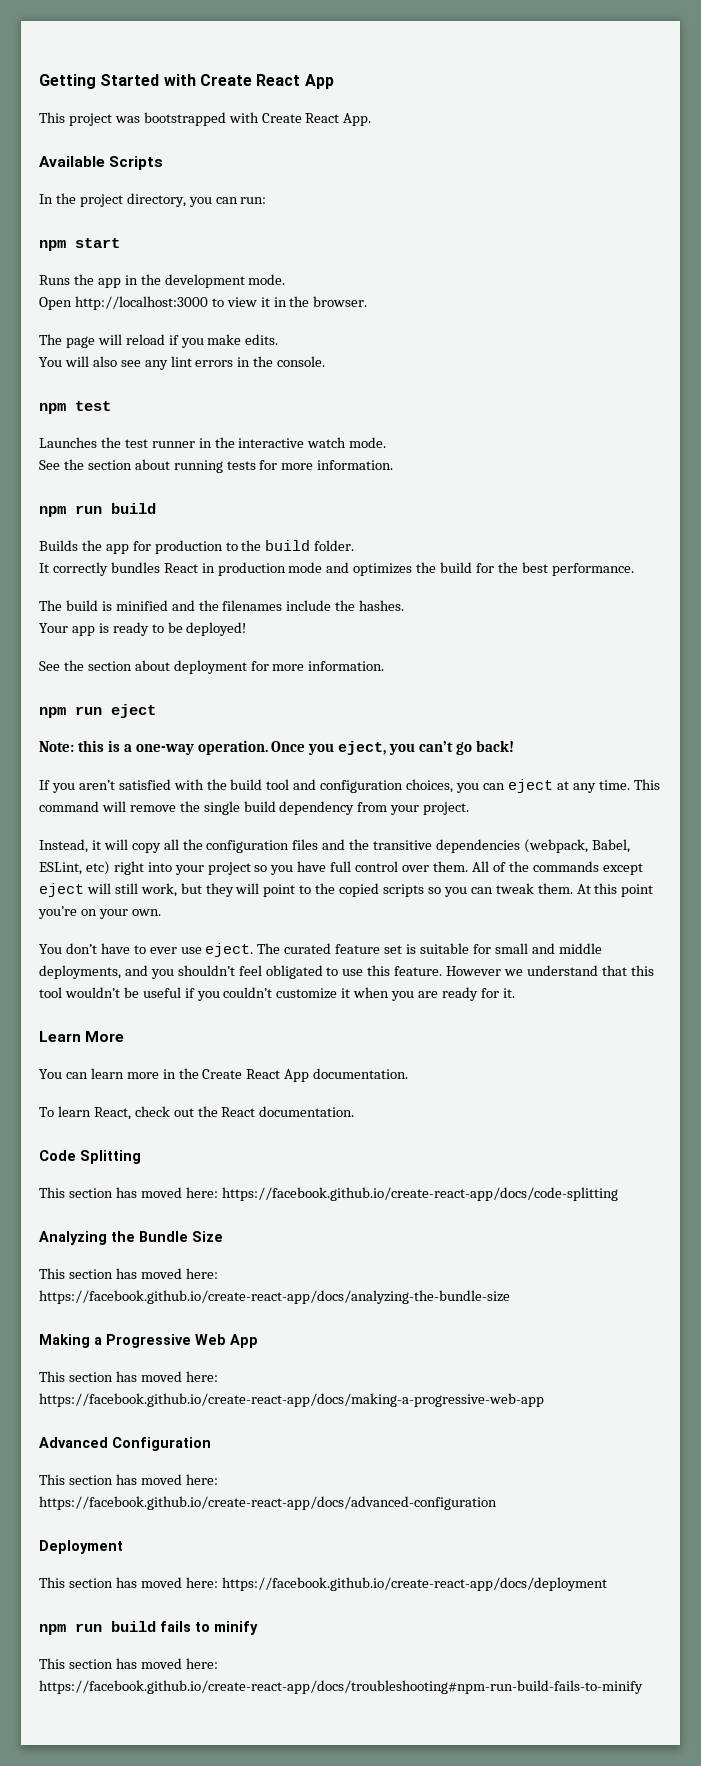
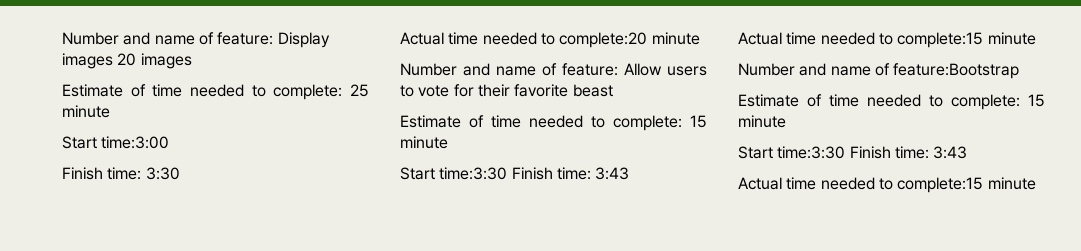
- Getting Started with Create React App
- This project was bootstrapped with Create React App.
- Available Scripts
- In the project directory, you can run:
- npm start
- Runs the app in the development mode.
- Open http://localhost:3000 to view it in the browser.
- The page will reload if you make edits.
- You will also see any lint errors in the console.
- npm test
- Launches the test runner in the interactive watch mode.
- See the section about running tests for more information.
- npm run build
- Builds the app for production to the build folder.
- It correctly bundles React in production mode and optimizes the build for the best performance.
- The build is minified and the filenames include the hashes.
- Your app is ready to be deployed!
- See the section about deployment for more information.
- npm run eject
- Note: this is a one-way operation. Once you eject, you can’t go back!
- If you aren’t satisfied with the build tool and configuration choices, you can eject at any time. This command will remove the single build dependency from your project.
- Instead, it will copy all the configuration files and the transitive dependencies (webpack, Babel, ESLint, etc) right into your project so you have full control over them. All of the commands except eject will still work, but they will point to the copied scripts so you can tweak them. At this point you’re on your own.
- You don’t have to ever use eject. The curated feature set is suitable for small and middle deployments, and you shouldn’t feel obligated to use this feature. However we understand that this tool wouldn’t be useful if you couldn’t customize it when you are ready for it.
- Learn More
- You can learn more in the Create React App documentation.
- To learn React, check out the React documentation.
- Code Splitting
- This section has moved here: https://facebook.github.io/create-react-app/docs/code-splitting
- Analyzing the Bundle Size
- This section has moved here: https://facebook.github.io/create-react-app/docs/analyzing-the-bundle-size
- Making a Progressive Web App
- This section has moved here: https://facebook.github.io/create-react-app/docs/making-a-progressive-web-app
- Advanced Configuration
- This section has moved here: https://facebook.github.io/create-react-app/docs/advanced-configuration
- Deployment
- This section has moved here: https://facebook.github.io/create-react-app/docs/deployment
- npm run build fails to minify
- This section has moved here: https://facebook.github.io/create-react-app/docs/troubleshooting#npm-run-build-fails-to-minify
+ Number and name of feature: Display images 20 images
+ Estimate of time needed to complete: 25 minute
+ Start time:3:00
+ Finish time: 3:30
+ Actual time needed to complete:20 minute
+ Number and name of feature: Allow users to vote for their favorite beast
+ Estimate of time needed to complete: 15 minute
+ Start time:3:30 Finish time: 3:43
+ Actual time needed to complete:15 minute
+ Number and name of feature:Bootstrap
+ Estimate of time needed to complete: 15 minute
+ Start time:3:30 Finish time: 3:43
+ Actual time needed to complete:15 minute

